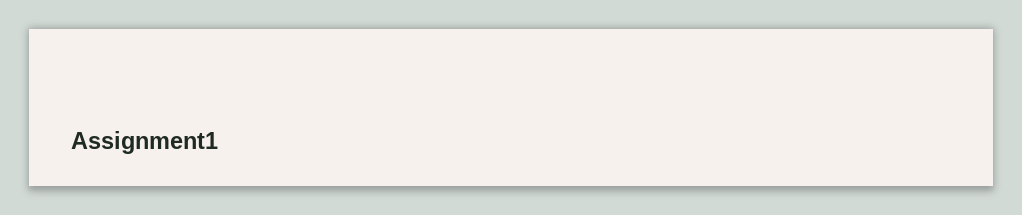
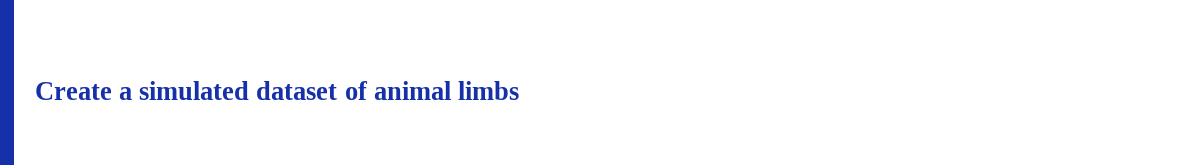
- Assignment1
+ Create a simulated dataset of animal limbs

